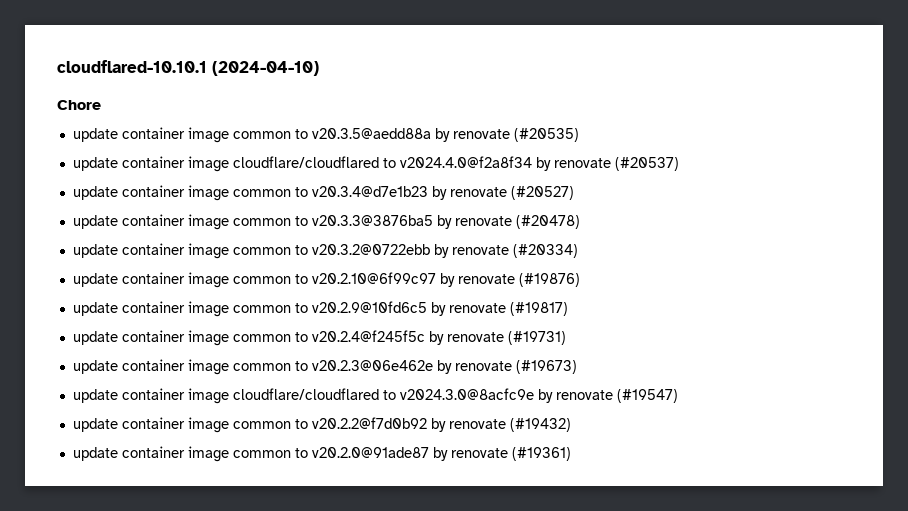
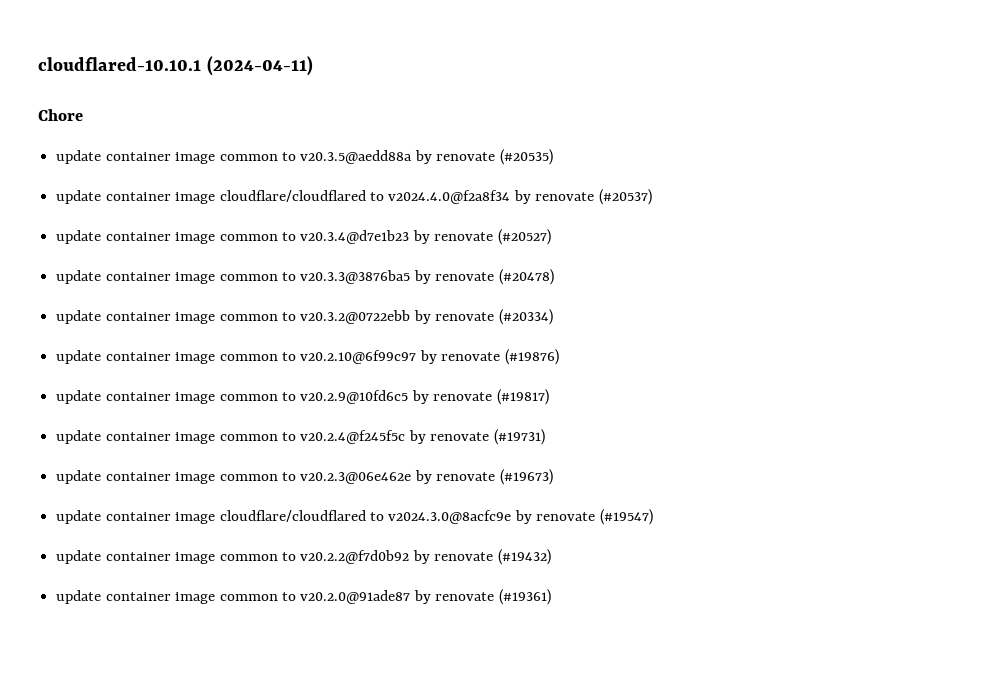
- cloudflared-10.10.1 (2024-04-10)
+ cloudflared-10.10.1 (2024-04-11)

